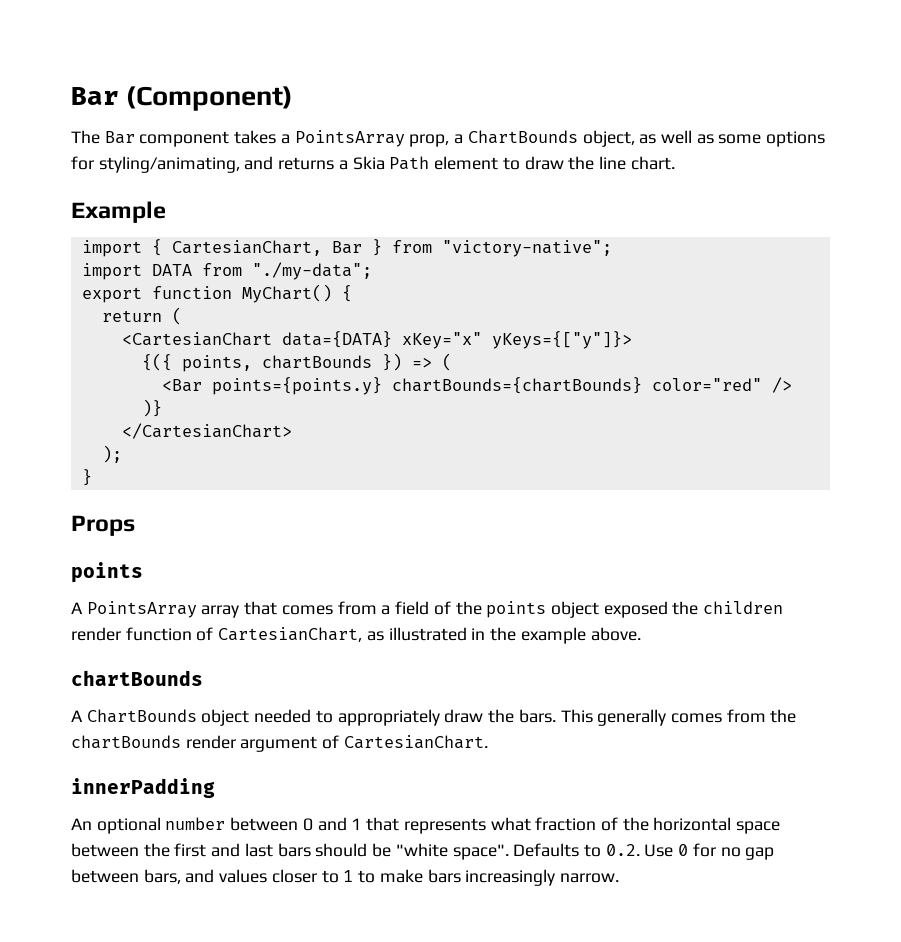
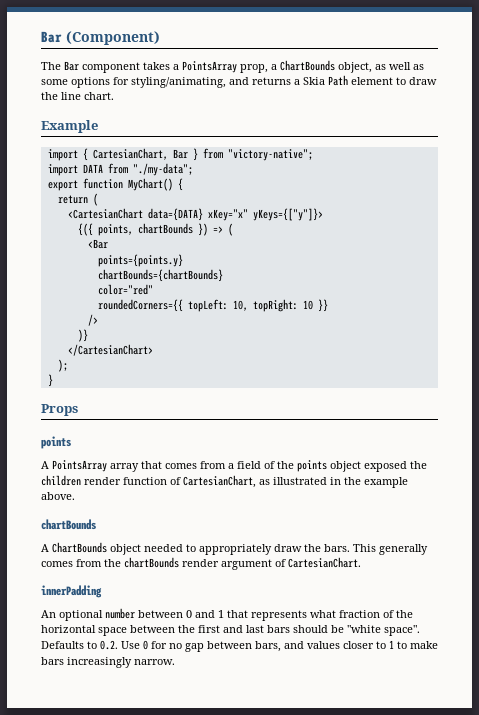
- <Bar points={points.y} chartBounds={chartBounds} color="red" />
+ <Bar
+ points={points.y}
+ chartBounds={chartBounds}
+ color="red"
+ roundedCorners={{ topLeft: 10, topRight: 10 }}
+ />

